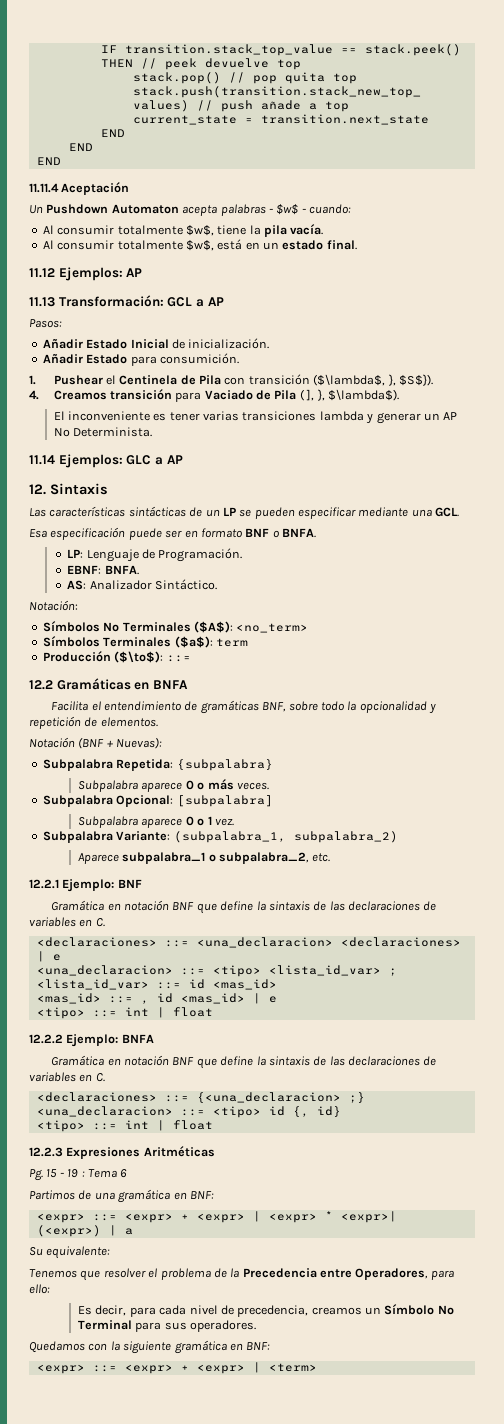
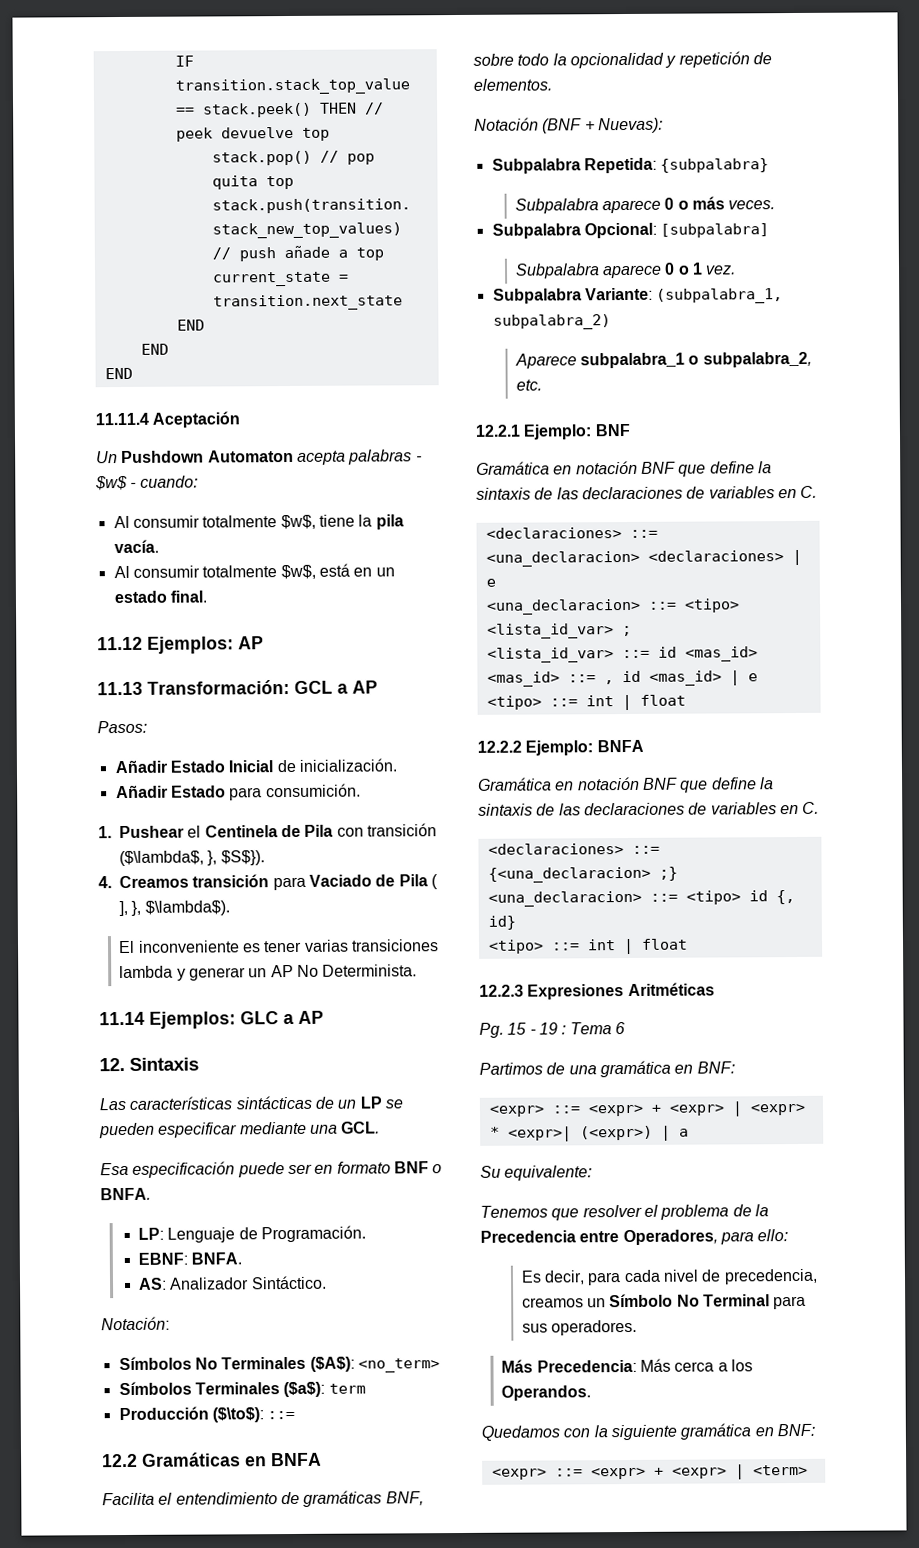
+ Más Precedencia: Más cerca a los Operandos.

